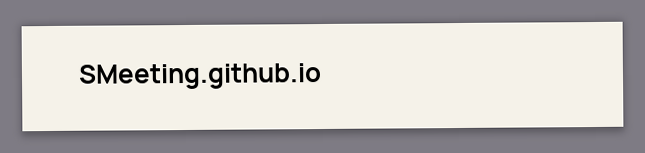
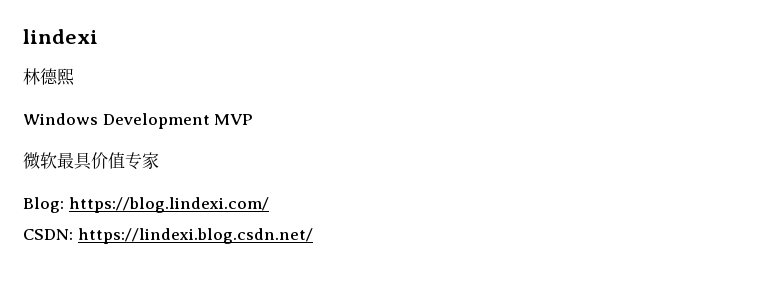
- SMeeting.github.io
+ lindexi
+ 林德熙
+ Windows Development MVP
+ 微软最具价值专家
+ Blog: https://blog.lindexi.com/
+ CSDN: https://lindexi.blog.csdn.net/

